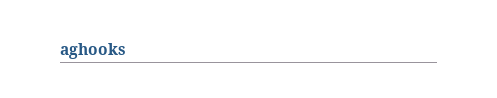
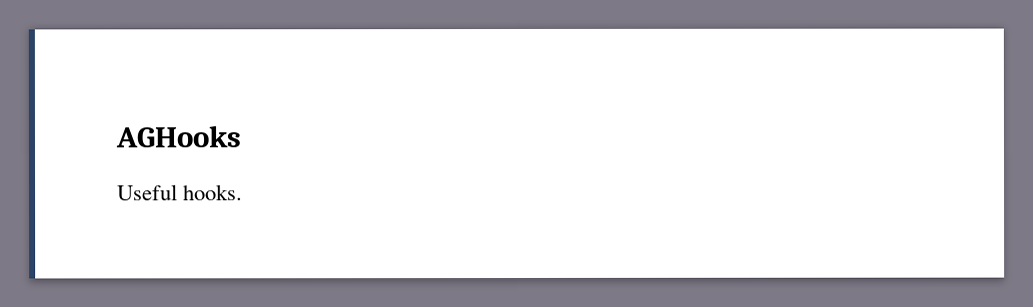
- aghooks
+ AGHooks
+ Useful hooks.

